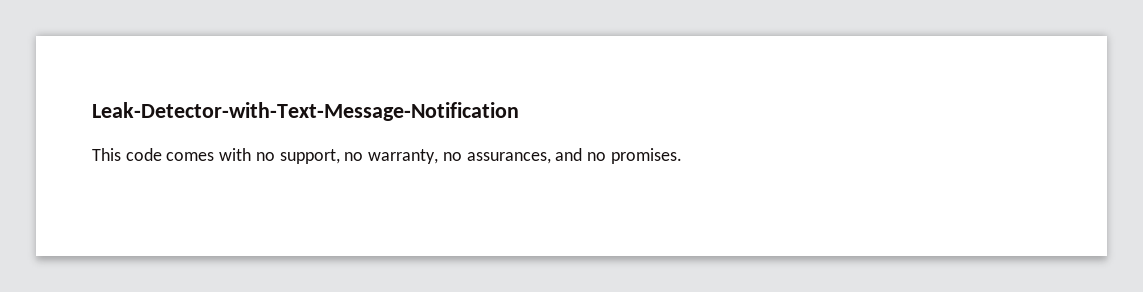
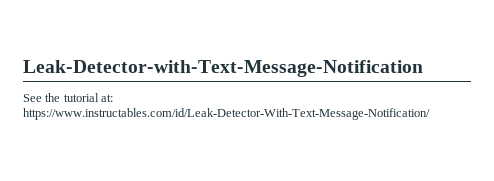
- This code comes with no support, no warranty, no assurances, and no promises.
+ See the tutorial at: https://www.instructables.com/id/Leak-Detector-With-Text-Message-Notification/

